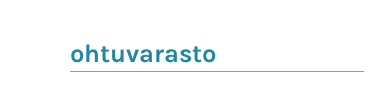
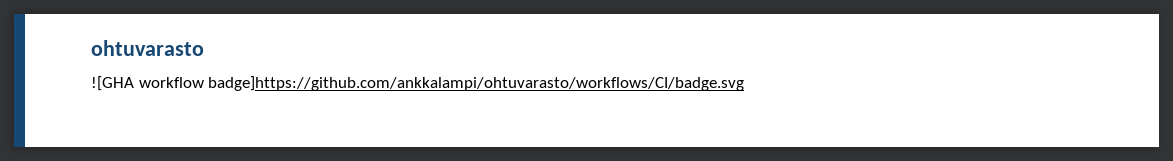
+ ![GHA workflow badge]https://github.com/ankkalampi/ohtuvarasto/workflows/CI/badge.svg

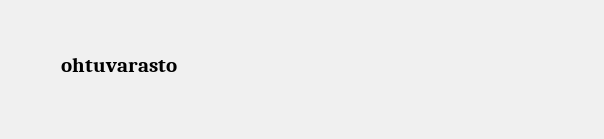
- ![GHA workflow badge]https://github.com/ankkalampi/ohtuvarasto/workflows/CI/badge.svg

